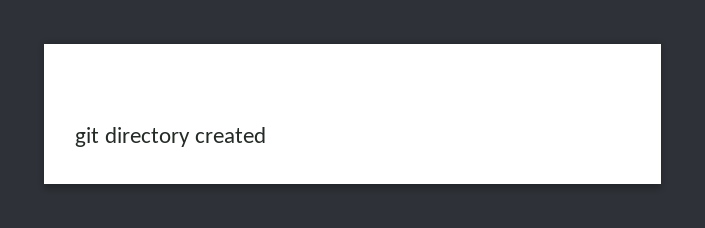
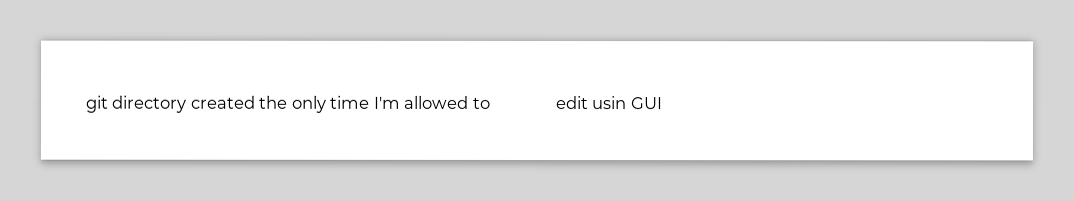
- git directory created
+ git directory created the only time I'm allowed to edit usin GUI

